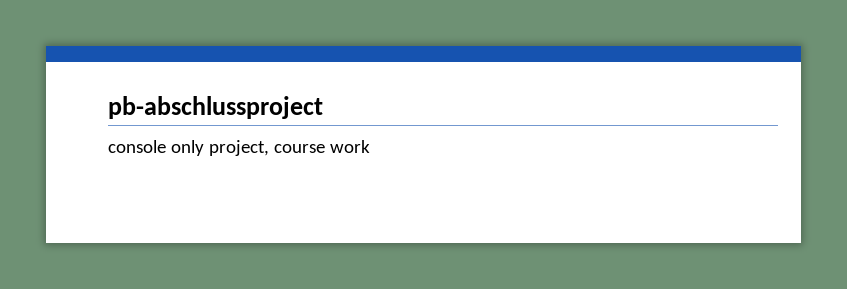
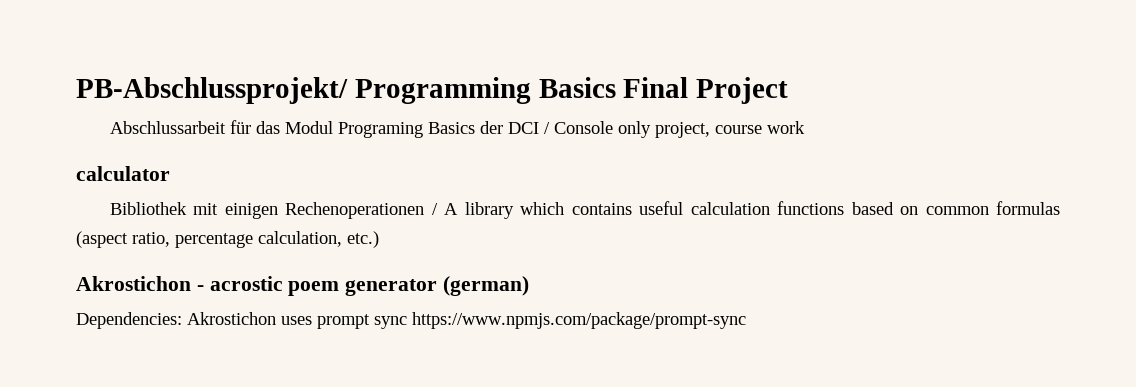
- pb-abschlussproject
- console only project, course work
+ PB-Abschlussprojekt/ Programming Basics Final Project
+ Abschlussarbeit für das Modul Programing Basics der DCI / Console only project, course work
+ calculator
+ Bibliothek mit einigen Rechenoperationen / A library which contains useful calculation functions based on common formulas (aspect ratio, percentage calculation, etc.)
+ Akrostichon - acrostic poem generator (german)
+ Dependencies: Akrostichon uses prompt sync https://www.npmjs.com/package/prompt-sync

